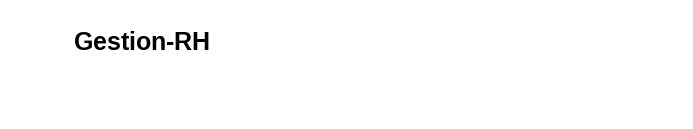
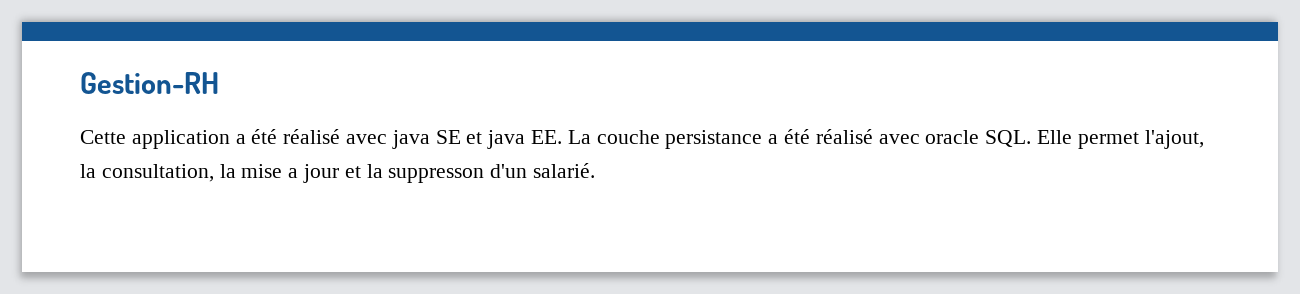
+ Cette application a été réalisé avec java SE et java EE. La couche persistance a été réalisé avec oracle SQL. Elle permet l'ajout, la consultation, la mise a jour et la suppresson d'un salarié.

